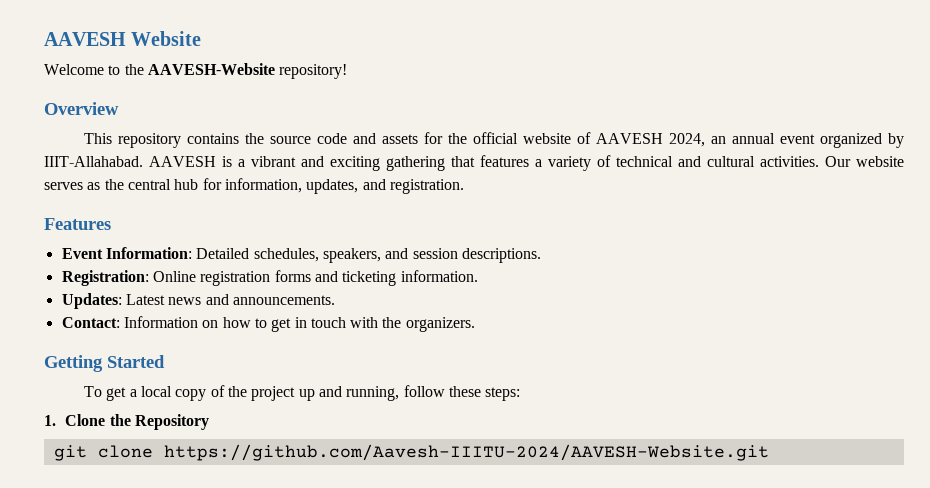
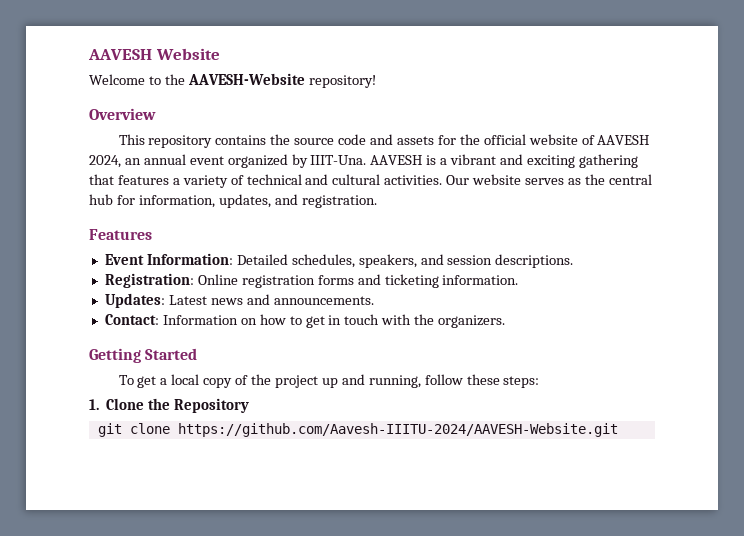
- This repository contains the source code and assets for the official website of AAVESH 2024, an annual event organized by IIIT-Allahabad.
+ This repository contains the source code and assets for the official website of AAVESH 2024, an annual event organized by IIIT-Una.

